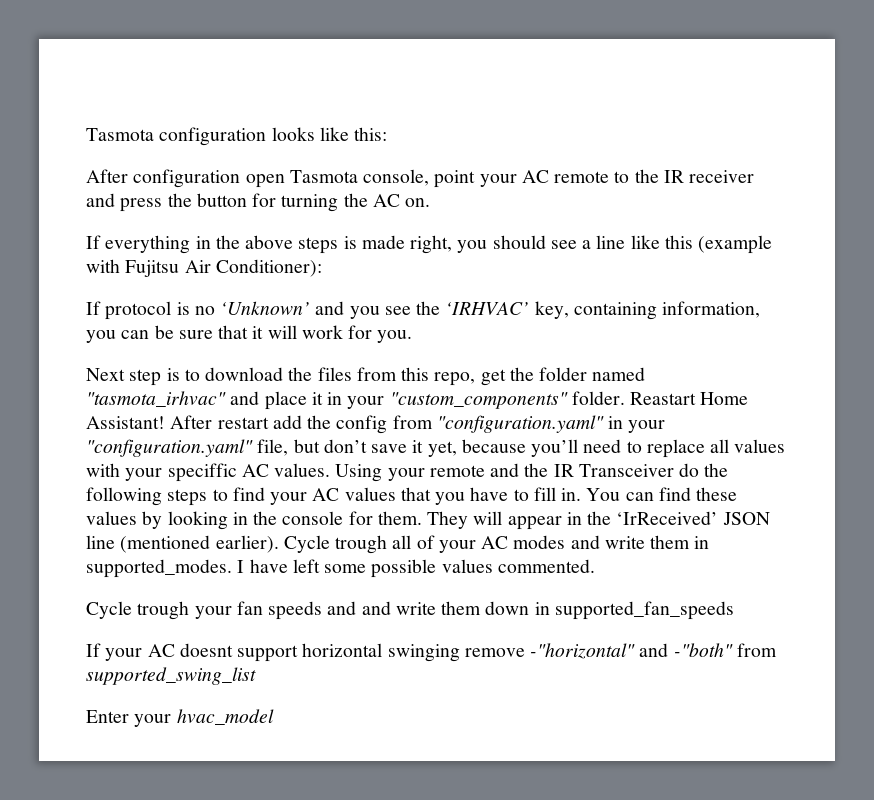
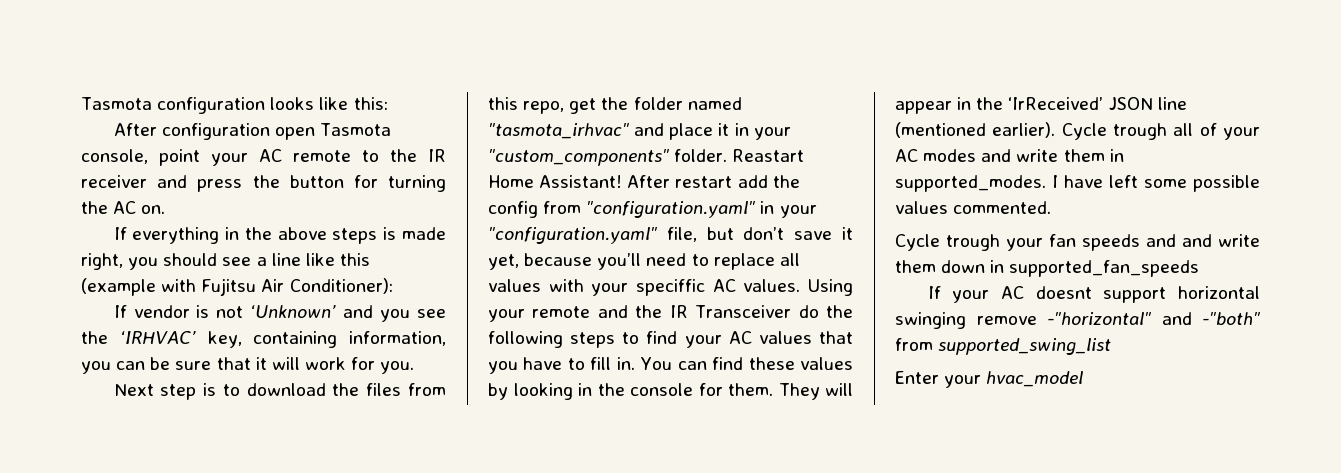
- If protocol is no ‘Unknown’ and you see the ‘IRHVAC’ key, containing information, you can be sure that it will work for you.
+ If vendor is not ‘Unknown’ and you see the ‘IRHVAC’ key, containing information, you can be sure that it will work for you.

